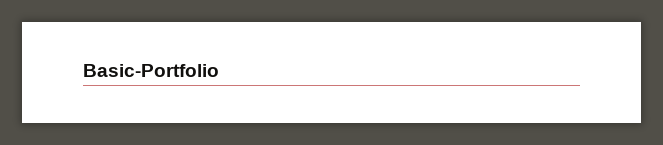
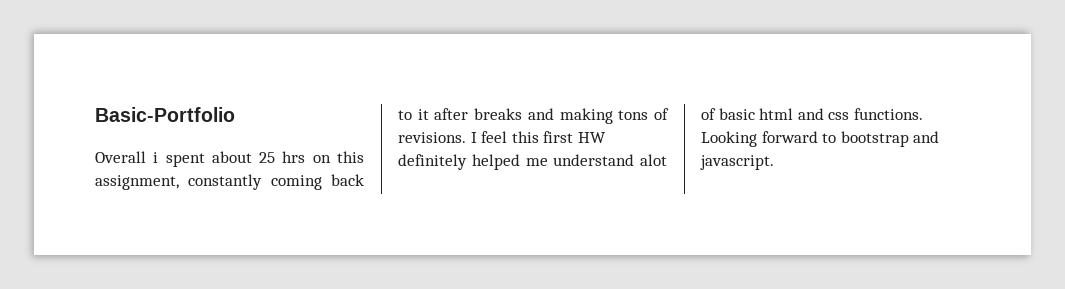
+ Overall i spent about 25 hrs on this assignment, constantly coming back to it after breaks and making tons of revisions. I feel this first HW definitely helped me understand alot of basic html and css functions. Looking forward to bootstrap and javascript.

